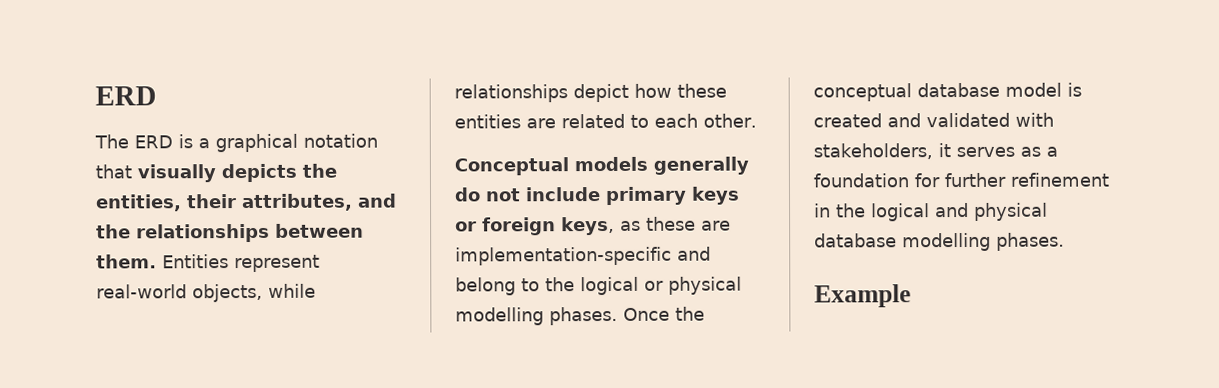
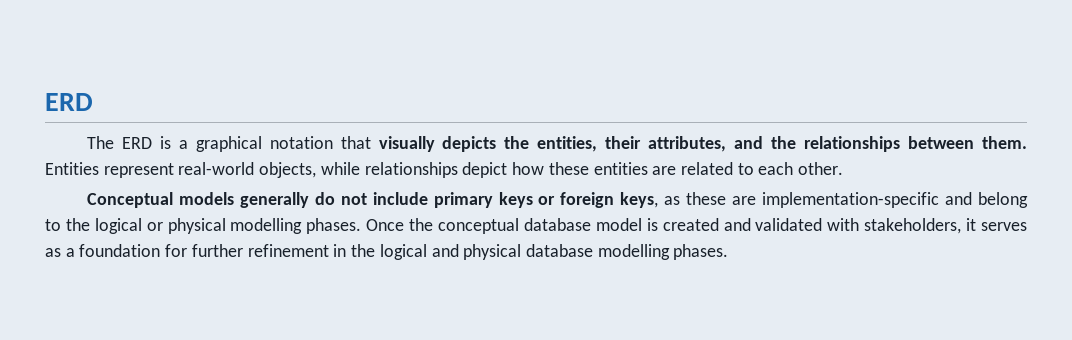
- Example

